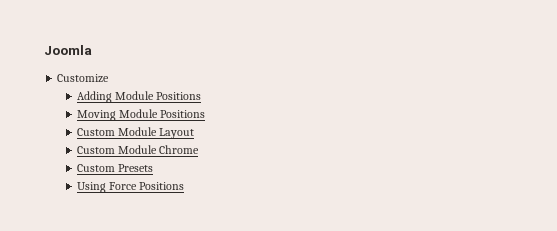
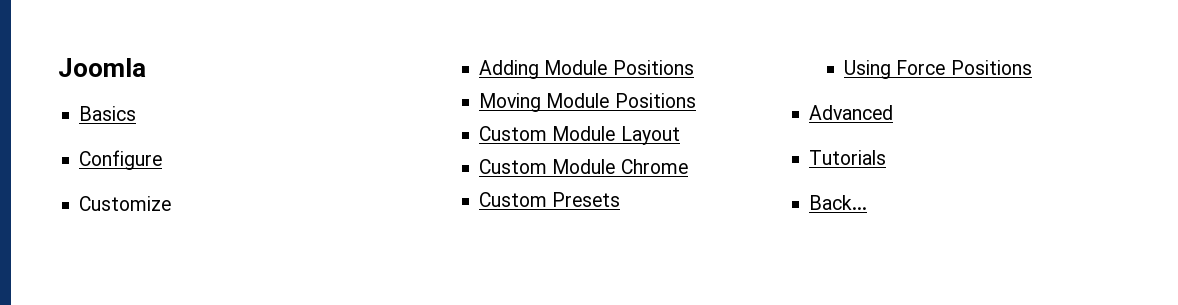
+ Basics
+ Configure
+ Advanced
+ Tutorials
+ Back...

